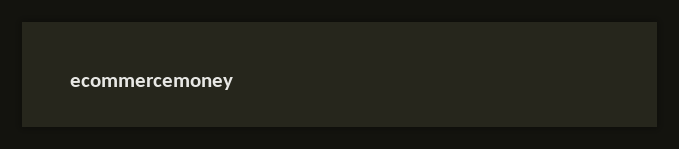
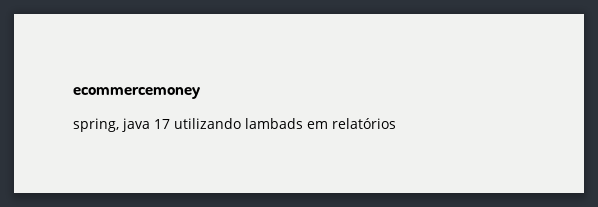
+ spring, java 17 utilizando lambads em relatórios

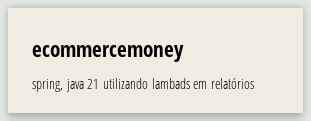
- spring, java 17 utilizando lambads em relatórios
+ spring, java 21 utilizando lambads em relatórios

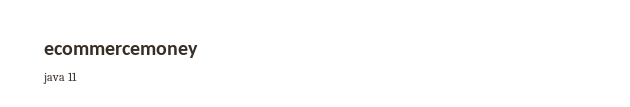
- spring, java 21 utilizando lambads em relatórios
+ java 11

